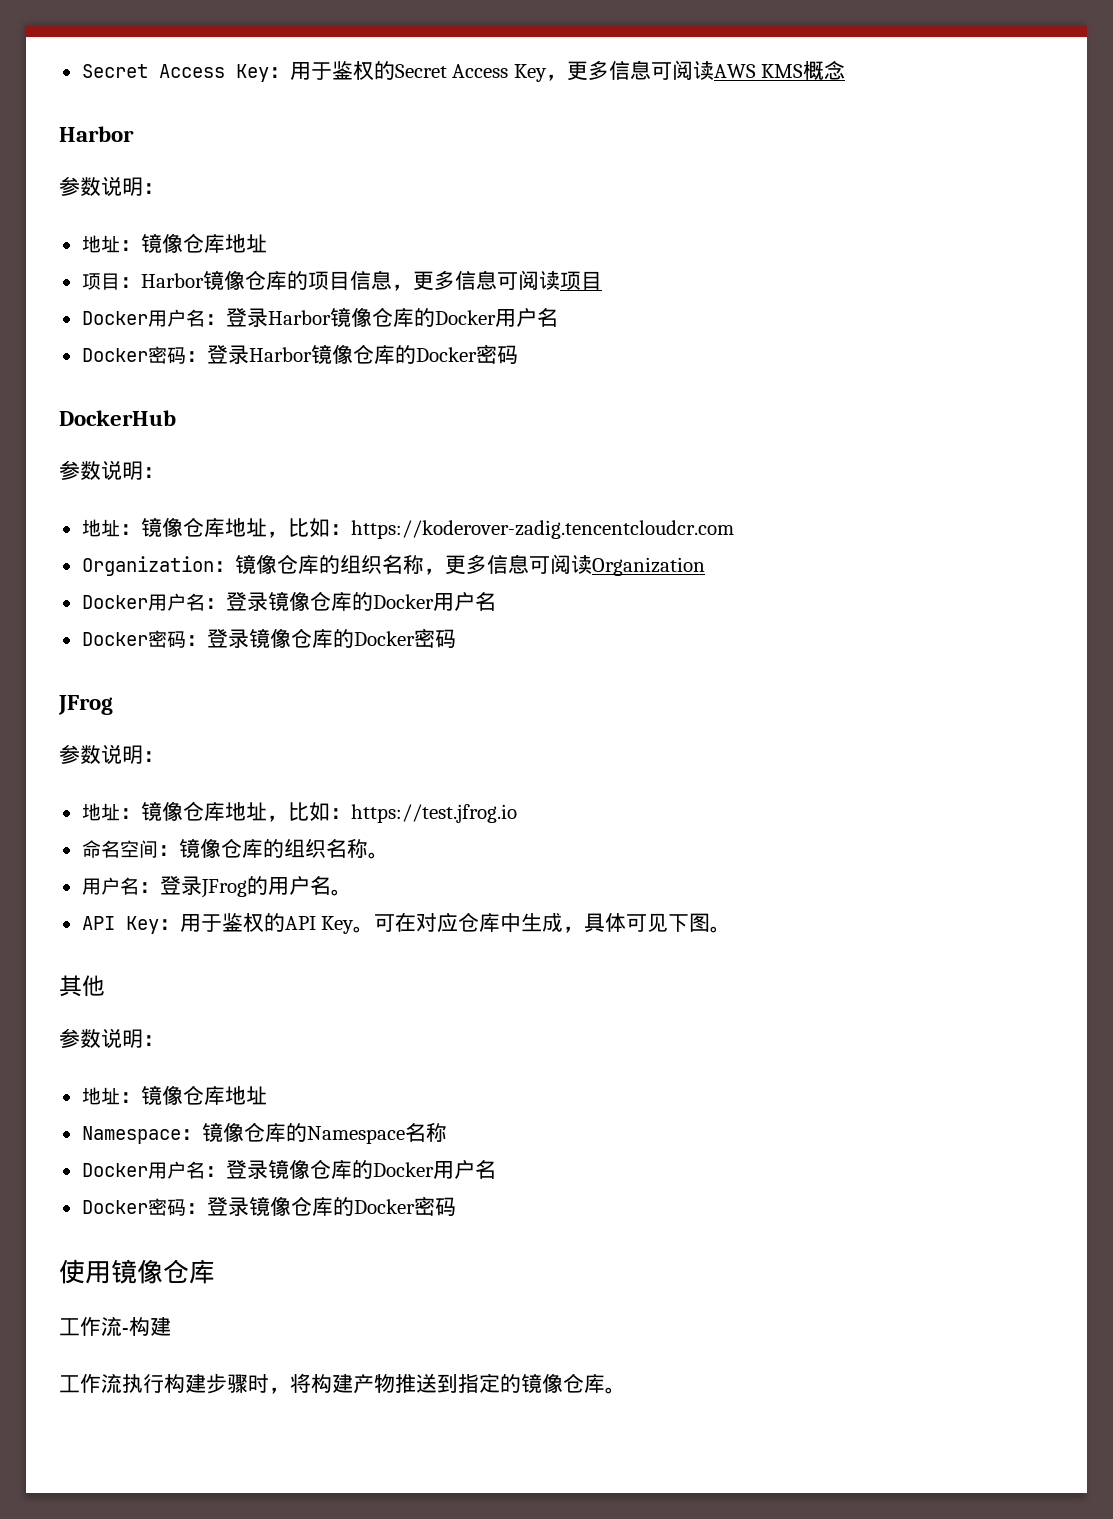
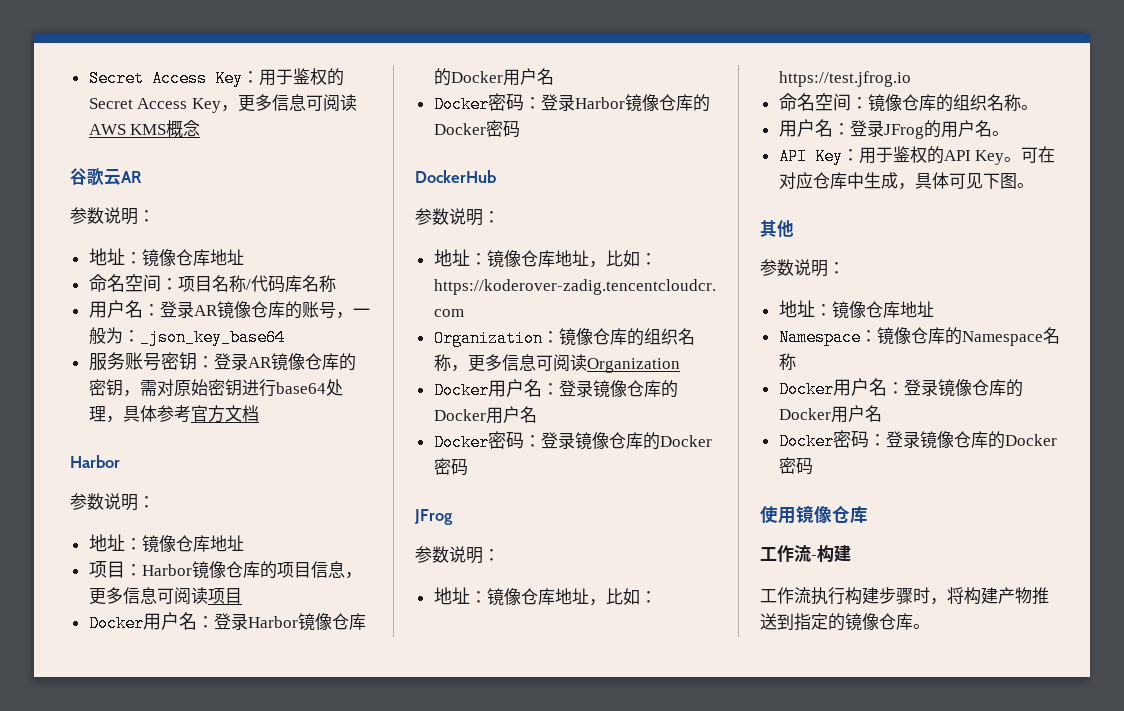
+ 谷歌云AR
+ 参数说明：
+ 地址：镜像仓库地址
+ 命名空间：项目名称/代码库名称
+ 用户名：登录AR镜像仓库的账号，一般为：_json_key_base64
+ 服务账号密钥：登录AR镜像仓库的密钥，需对原始密钥进行base64处理，具体参考官方文档

